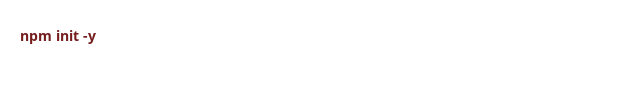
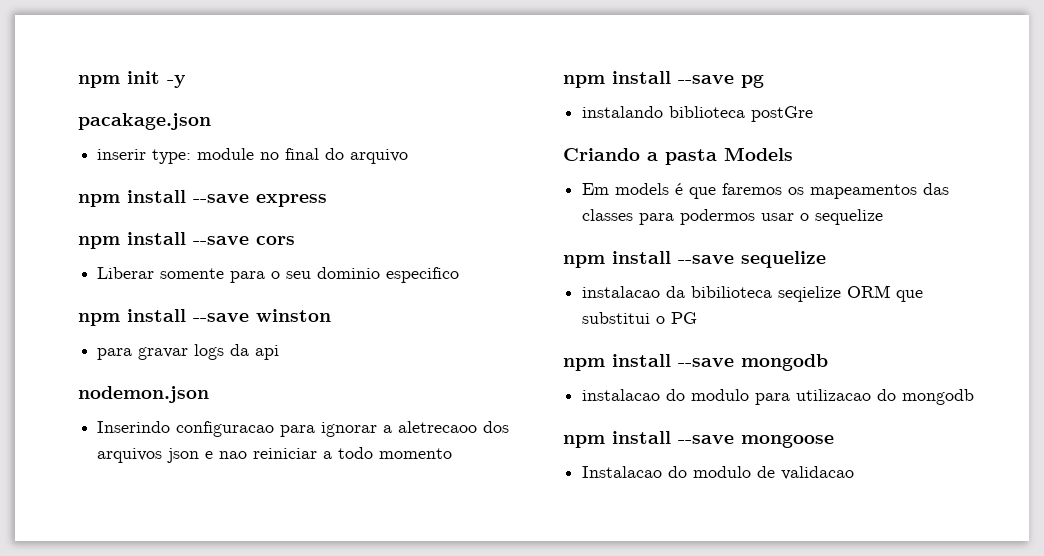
+ pacakage.json
+ inserir type: module no final do arquivo
+ npm install --save express
+ npm install --save cors
+ Liberar somente para o seu dominio especifico
+ npm install --save winston
+ para gravar logs da api
+ nodemon.json
+ Inserindo configuracao para ignorar a aletrecaoo dos arquivos json e nao reiniciar a todo momento
+ npm install --save pg
+ instalando biblioteca postGre
+ Criando a pasta Models
+ Em models é que faremos os mapeamentos das classes para podermos usar o sequelize
+ npm install --save sequelize
+ instalacao da bibilioteca seqielize ORM que substitui o PG
+ npm install --save mongodb
+ instalacao do modulo para utilizacao do mongodb
+ npm install --save mongoose
+ Instalacao do modulo de validacao

